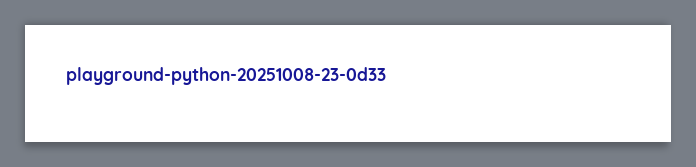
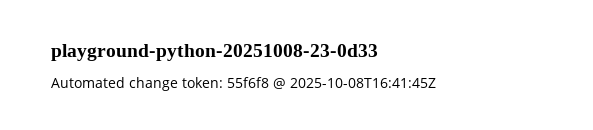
+ Automated change token: 55f6f8 @ 2025-10-08T16:41:45Z

